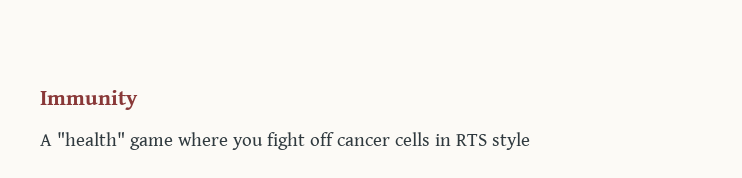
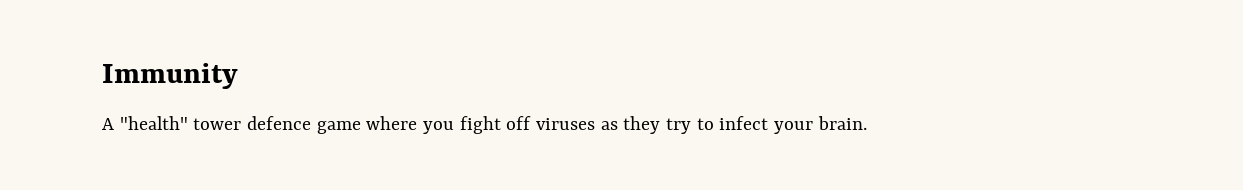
- A "health" game where you fight off cancer cells in RTS style
+ A "health" tower defence game where you fight off viruses as they try to infect your brain.

